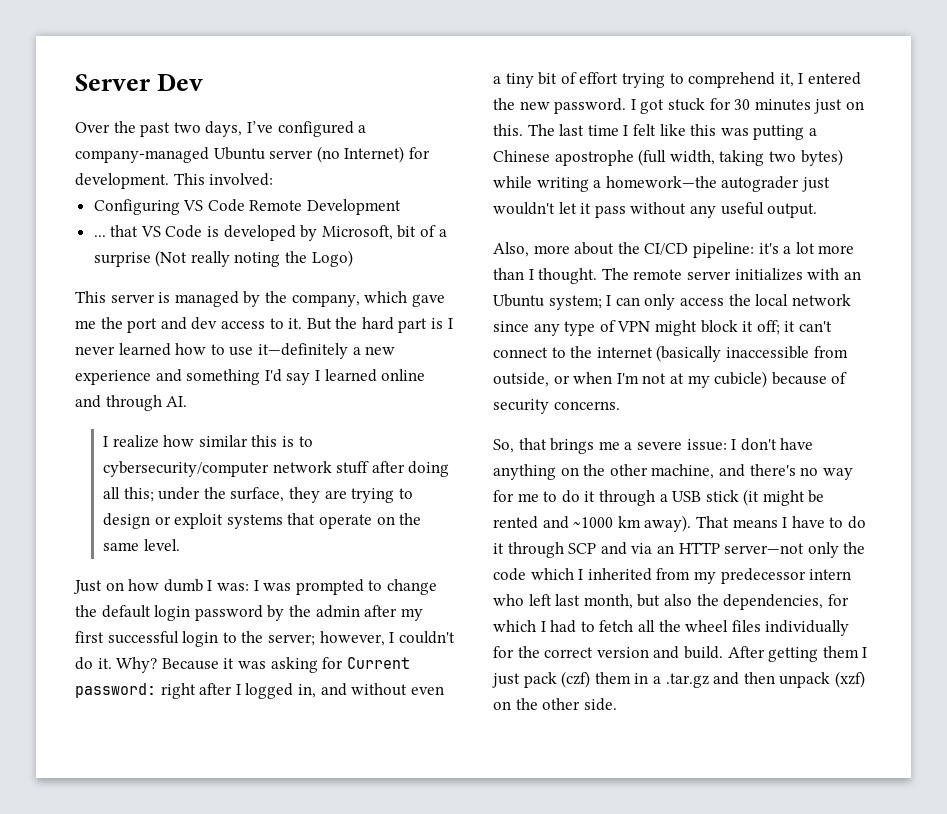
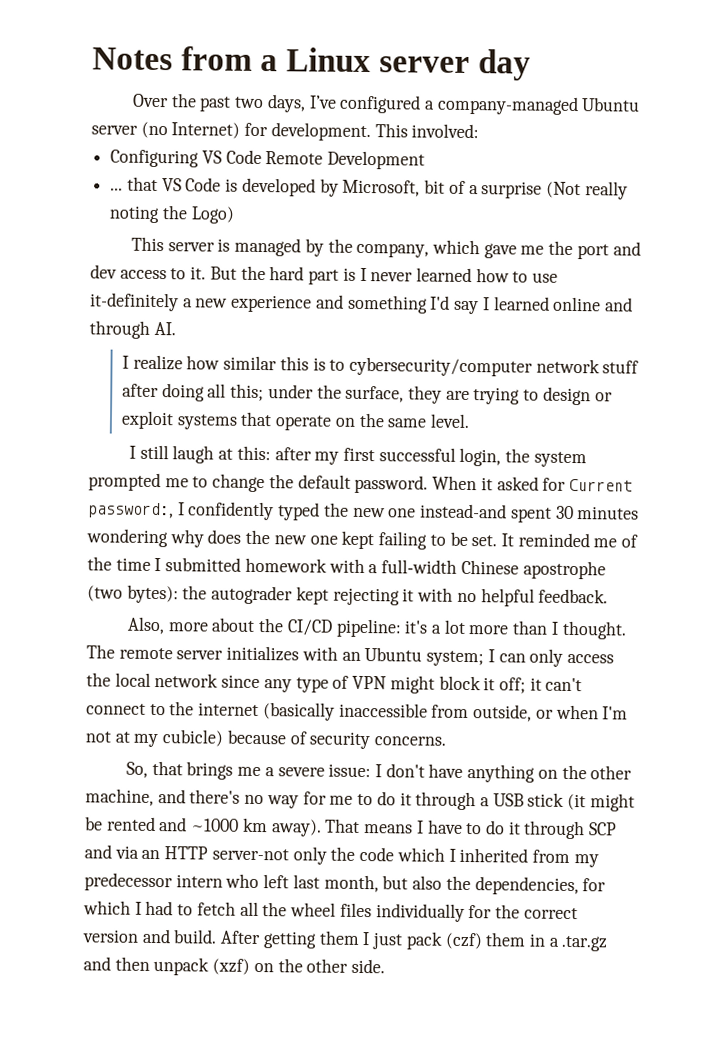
- Server Dev
+ Notes from a Linux server day
- But the hard part is I never learned how to use it—definitely a new experience and something I'd say I learned online and through AI.
+ But the hard part is I never learned how to use it-definitely a new experience and something I'd say I learned online and through AI.
- Just on how dumb I was: I was prompted to change the default login password by the admin after my first successful login to the server; however, I couldn't do it. Why? Because it was asking for Current password: right after I logged in, and without even a tiny bit of effort trying to comprehend it, I entered the new password. I got stuck for 30 minutes just on this. The last time I felt like this was putting a Chinese apostrophe (full width, taking two bytes) while writing a homework—the autograder just wouldn't let it pass without any useful output.
+ I still laugh at this: after my first successful login, the system prompted me to change the default password. When it asked for Current password:, I confidently typed the new one instead-and spent 30 minutes wondering why does the new one kept failing to be set. It reminded me of the time I submitted homework with a full‑width Chinese apostrophe (two bytes): the autograder kept rejecting it with no helpful feedback.
- That means I have to do it through SCP and via an HTTP server—not only the code which I inherited from my predecessor intern who left last month, but also the dependencies, for which I had to fetch all the wheel files individually for the correct version and build.
+ That means I have to do it through SCP and via an HTTP server-not only the code which I inherited from my predecessor intern who left last month, but also the dependencies, for which I had to fetch all the wheel files individually for the correct version and build.

